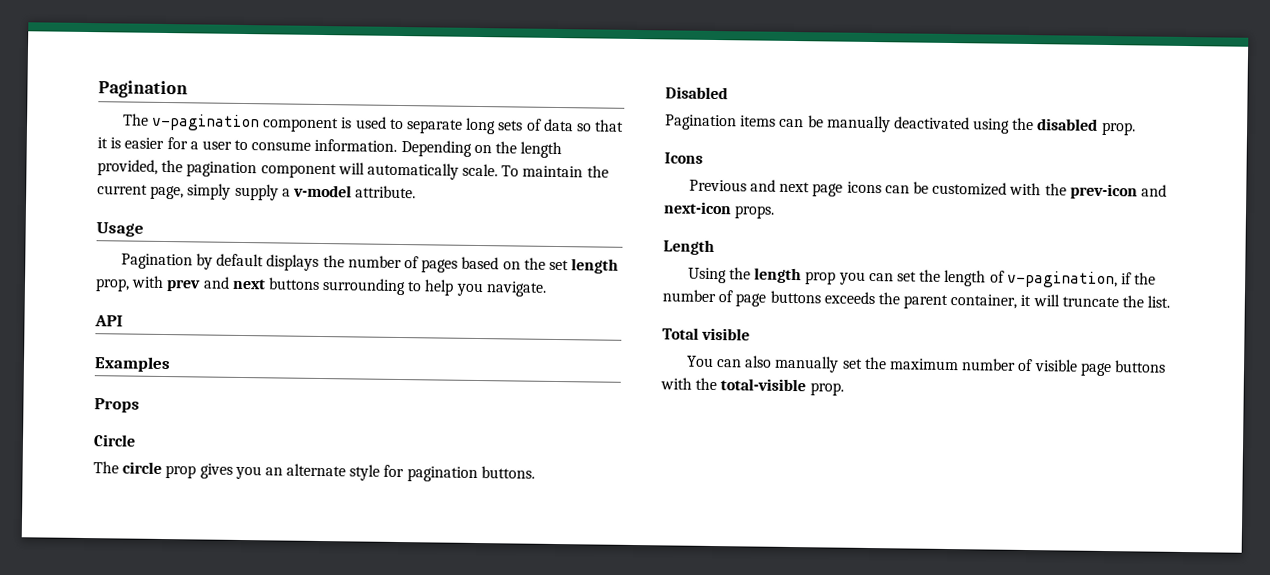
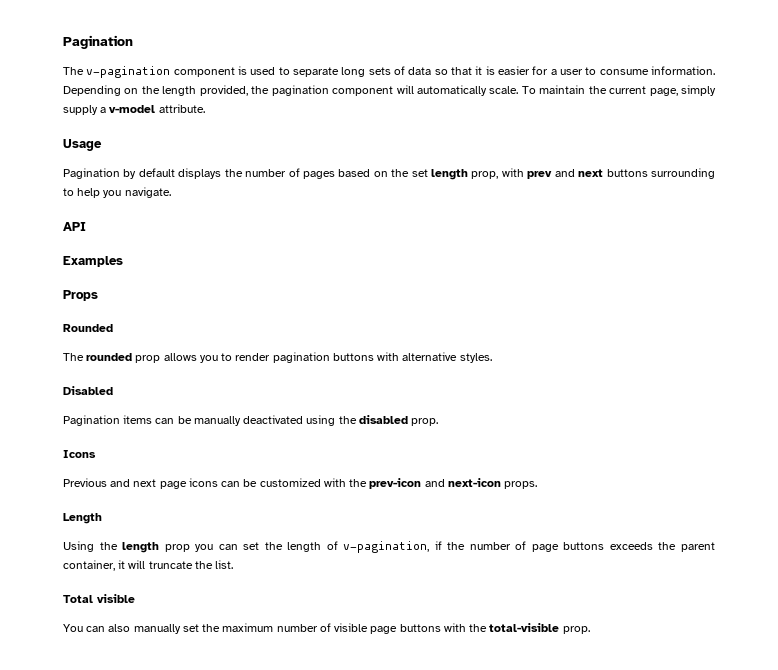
- Circle
- The circle prop gives you an alternate style for pagination buttons.
+ Rounded
+ The rounded prop allows you to render pagination buttons with alternative styles.

